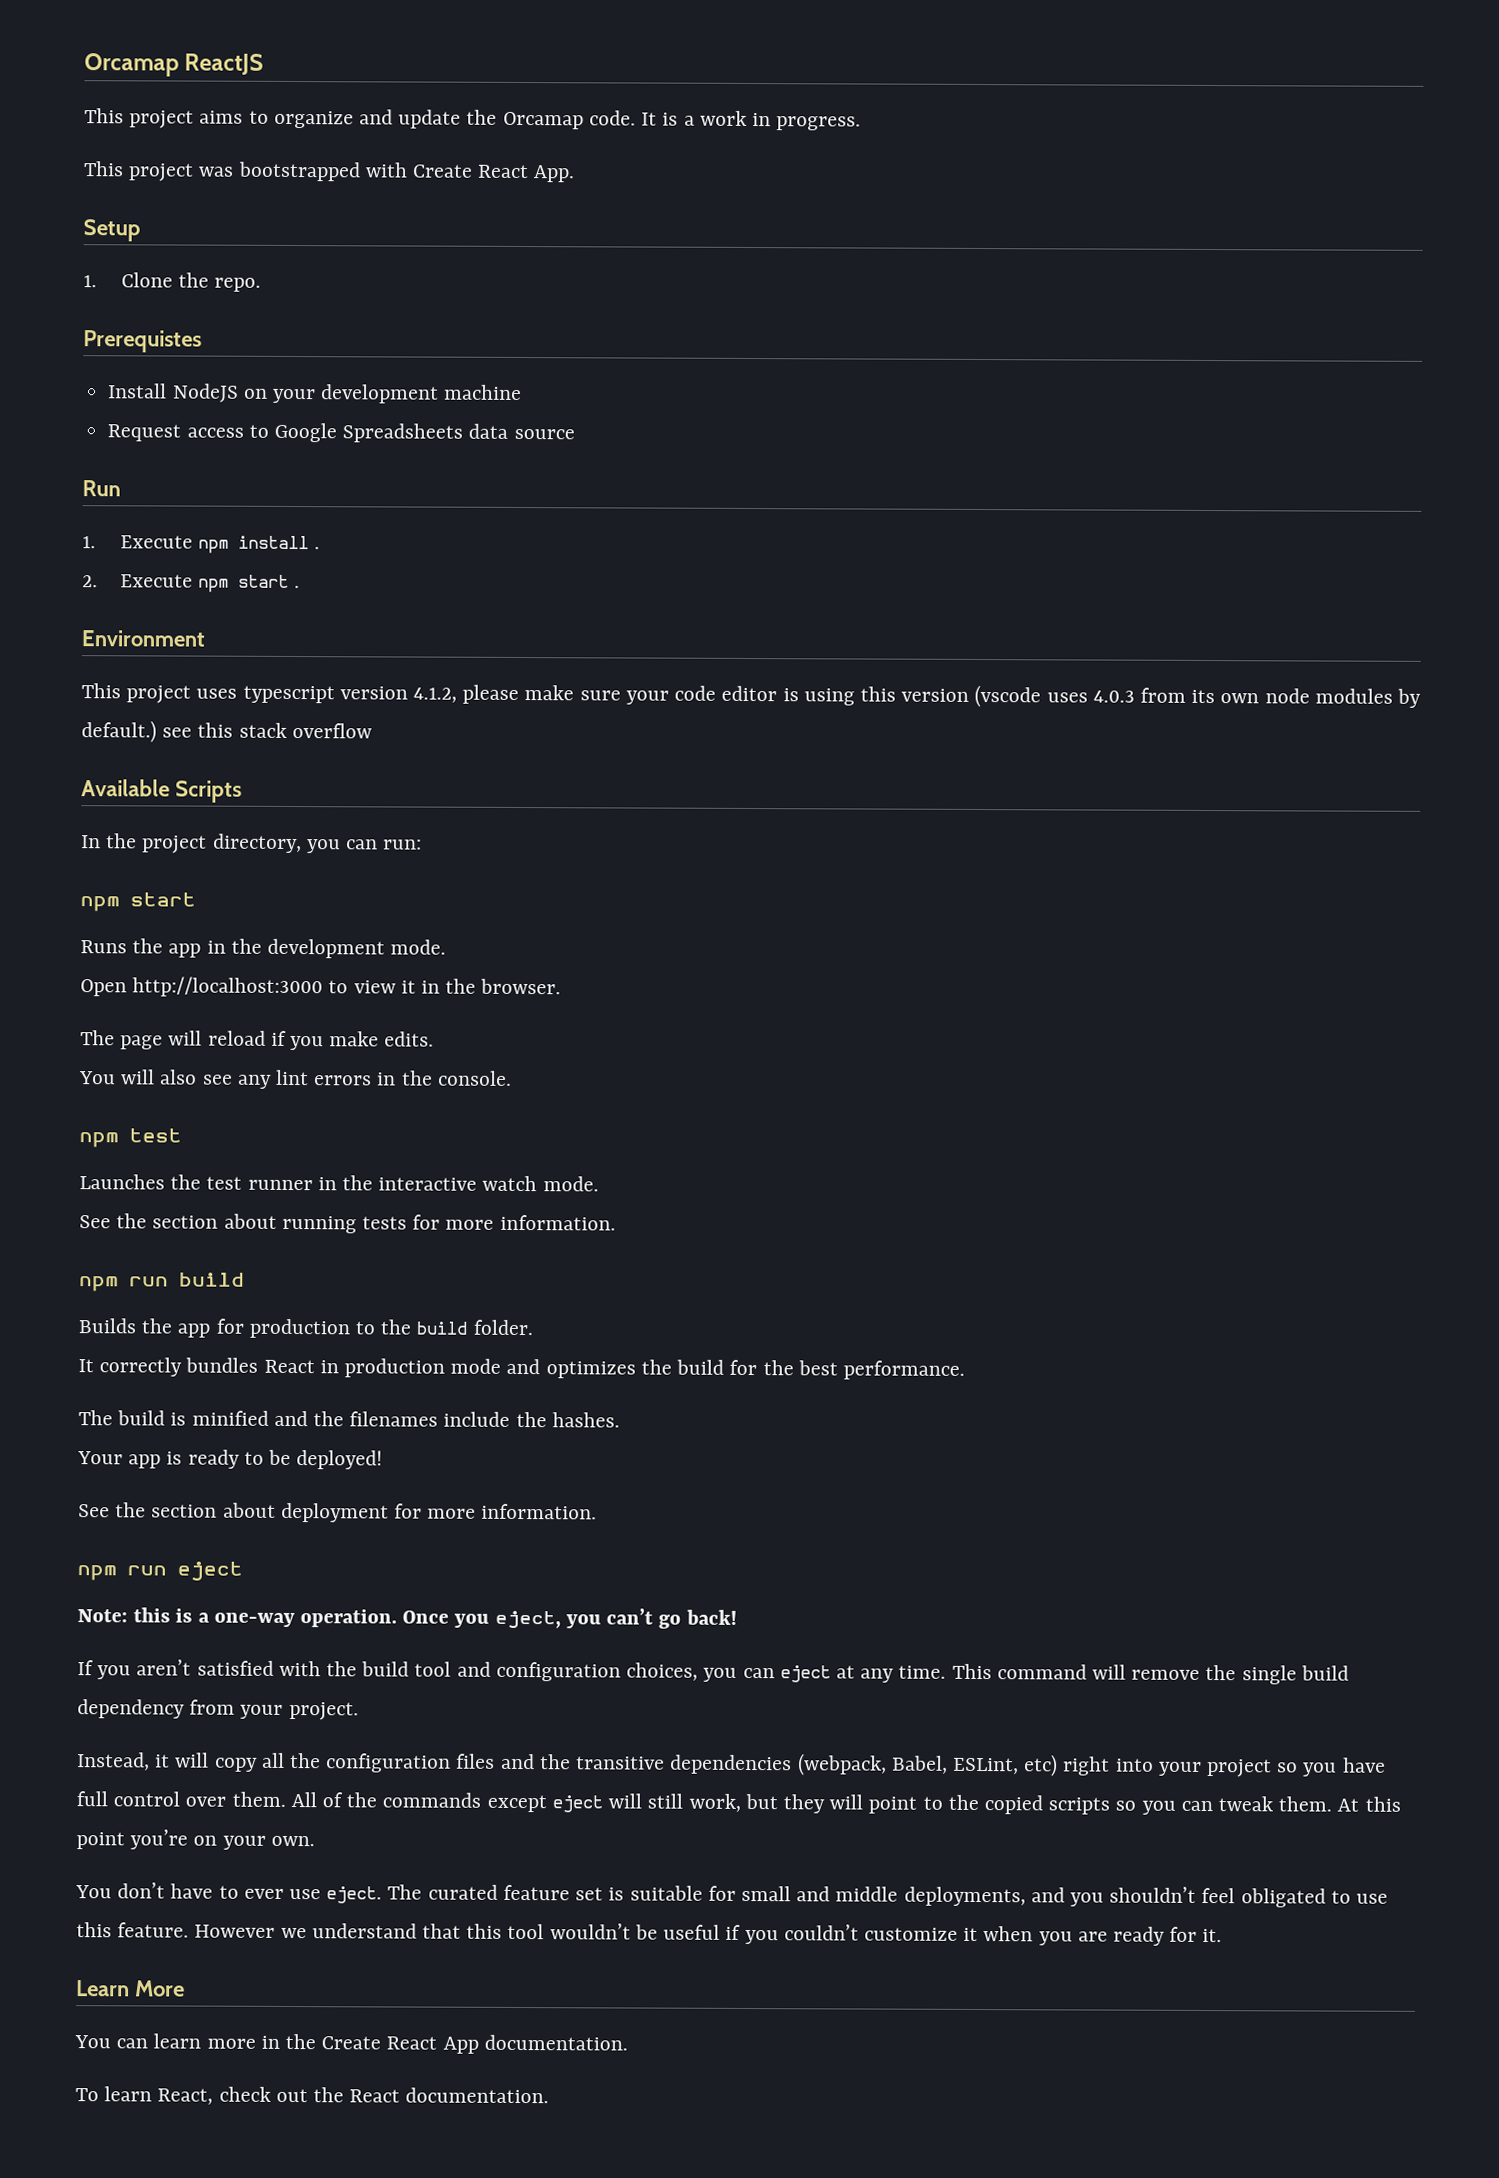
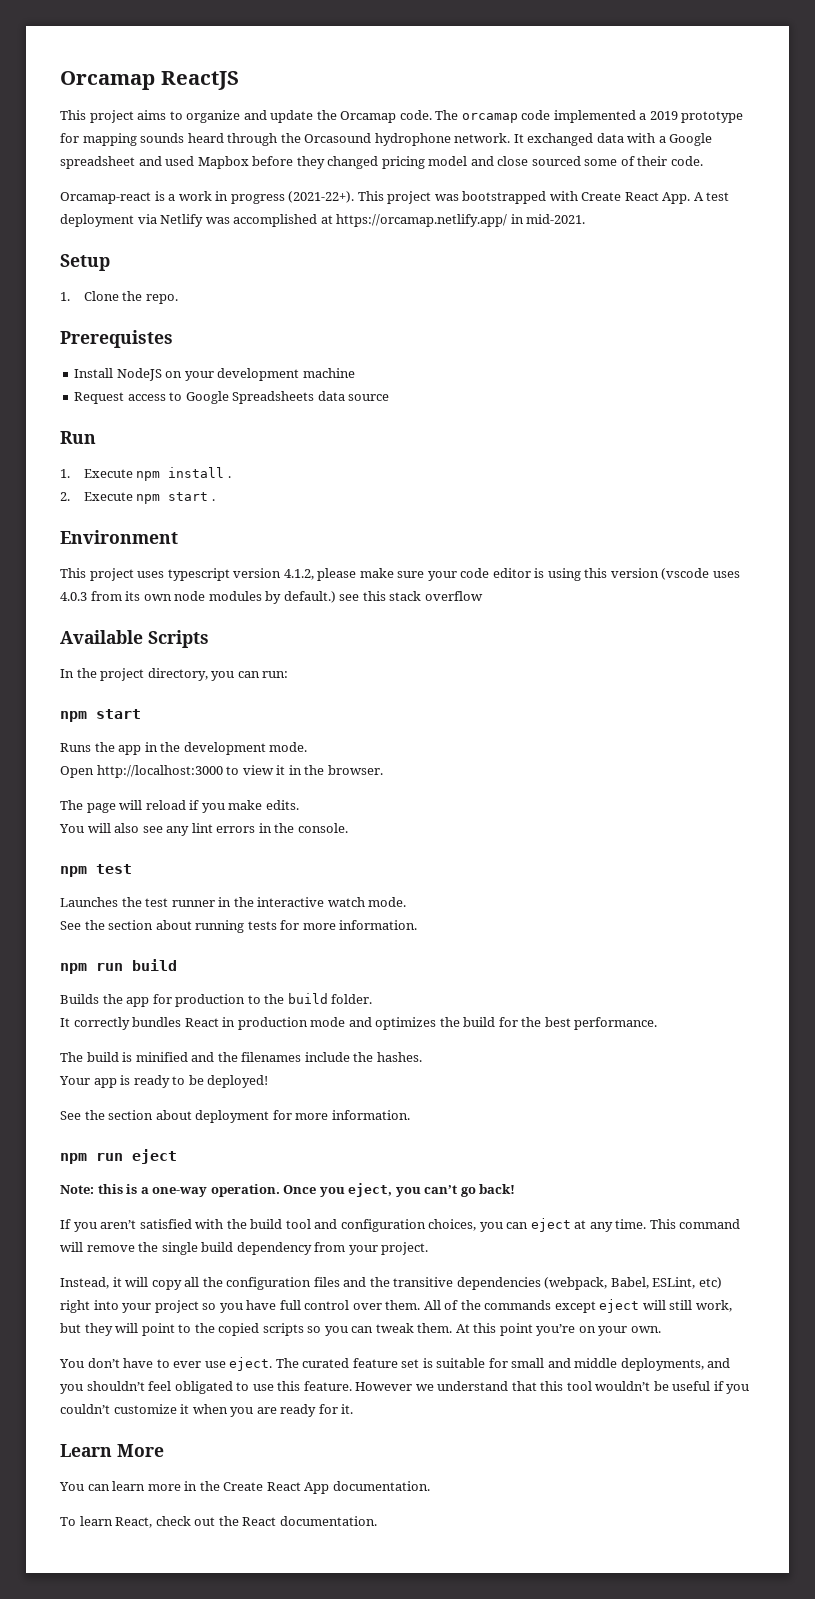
- It is a work in progress.
- This project was bootstrapped with Create React App.
+ The orcamap code implemented a 2019 prototype for mapping sounds heard through the Orcasound hydrophone network. It exchanged data with a Google spreadsheet and used Mapbox before they changed pricing model and close sourced some of their code.
+ Orcamap-react is a work in progress (2021-22+). This project was bootstrapped with Create React App. A test deployment via Netlify was accomplished at https://orcamap.netlify.app/ in mid-2021.

